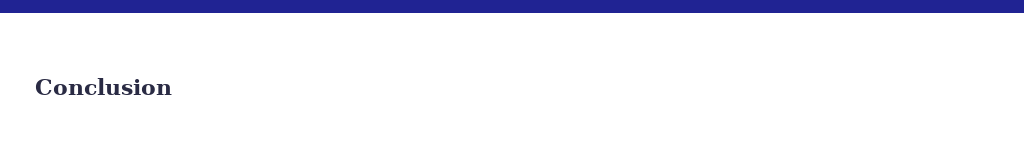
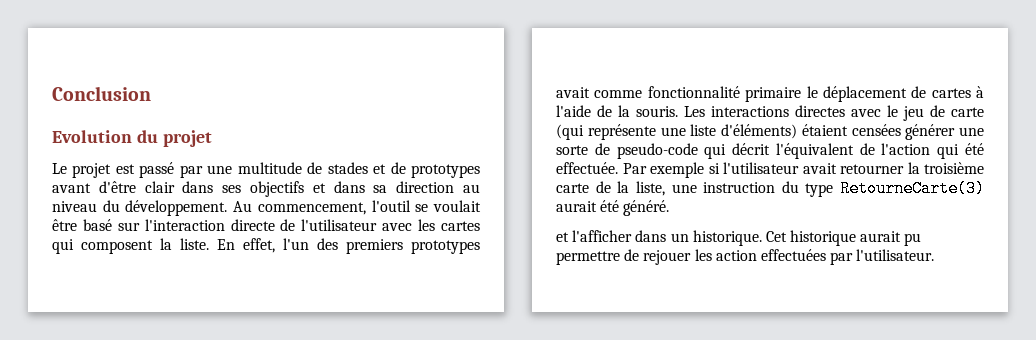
+ Evolution du projet
+ Le projet est passé par une multitude de stades et de prototypes avant d'être clair dans ses objectifs et dans sa direction au niveau du développement. Au commencement, l'outil se voulait être basé sur l'interaction directe de l'utilisateur avec les cartes qui composent la liste. En effet, l'un des premiers prototypes avait comme fonctionnalité primaire le déplacement de cartes à l'aide de la souris. Les interactions directes avec le jeu de carte (qui représente une liste d'éléments) étaient censées générer une sorte de pseudo-code qui décrit l'équivalent de l'action qui été effectuée. Par exemple si l'utilisateur avait retourner la troisième carte de la liste, une instruction du type RetourneCarte(3) aurait été généré.
+ et l'afficher dans un historique. Cet historique aurait pu permettre de rejouer les action effectuées par l'utilisateur.

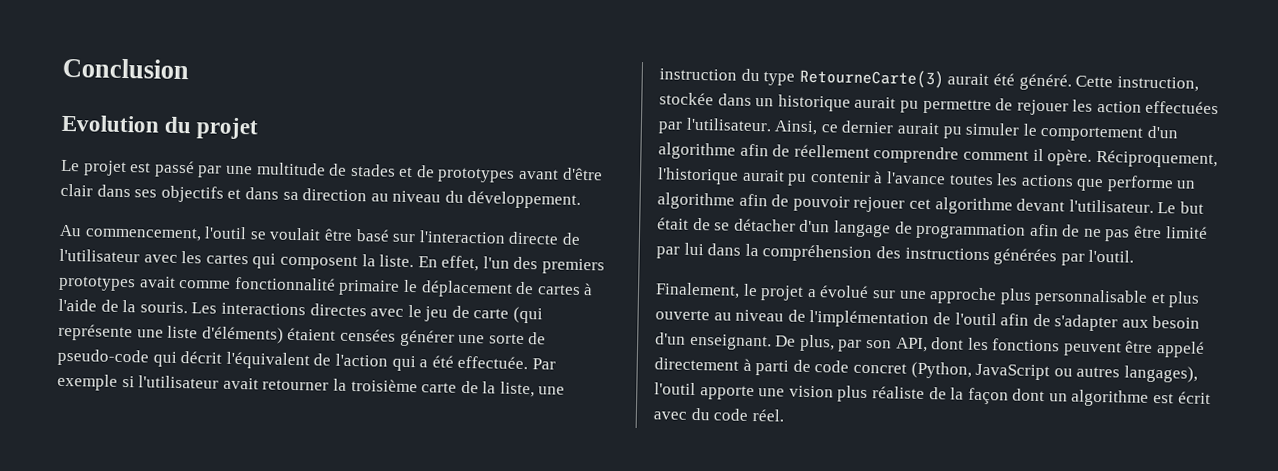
- Le projet est passé par une multitude de stades et de prototypes avant d'être clair dans ses objectifs et dans sa direction au niveau du développement. Au commencement, l'outil se voulait être basé sur l'interaction directe de l'utilisateur avec les cartes qui composent la liste.
+ Le projet est passé par une multitude de stades et de prototypes avant d'être clair dans ses objectifs et dans sa direction au niveau du développement.
+ Au commencement, l'outil se voulait être basé sur l'interaction directe de l'utilisateur avec les cartes qui composent la liste.
- Les interactions directes avec le jeu de carte (qui représente une liste d'éléments) étaient censées générer une sorte de pseudo-code qui décrit l'équivalent de l'action qui été effectuée.
+ Les interactions directes avec le jeu de carte (qui représente une liste d'éléments) étaient censées générer une sorte de pseudo-code qui décrit l'équivalent de l'action qui a été effectuée.
- Par exemple si l'utilisateur avait retourner la troisième carte de la liste, une instruction du type RetourneCarte(3) aurait été généré.
- et l'afficher dans un historique. Cet historique aurait pu permettre de rejouer les action effectuées par l'utilisateur.
+ Par exemple si l'utilisateur avait retourner la troisième carte de la liste, une instruction du type RetourneCarte(3) aurait été généré. Cette instruction, stockée dans un historique aurait pu permettre de rejouer les action effectuées par l'utilisateur.
+ Ainsi, ce dernier aurait pu simuler le comportement d'un algorithme afin de réellement comprendre comment il opère. Réciproquement, l'historique aurait pu contenir à l'avance toutes les actions que performe un algorithme afin de pouvoir rejouer cet algorithme devant l'utilisateur. Le but était de se détacher d'un langage de programmation afin de ne pas être limité par lui dans la compréhension des instructions générées par l'outil.
+ Finalement, le projet a évolué sur une approche plus personnalisable et plus ouverte au niveau de l'implémentation de l'outil afin de s'adapter aux besoin d'un enseignant. De plus, par son API, dont les fonctions peuvent être appelé directement à parti de code concret (Python, JavaScript ou autres langages), l'outil apporte une vision plus réaliste de la façon dont un algorithme est écrit avec du code réel.

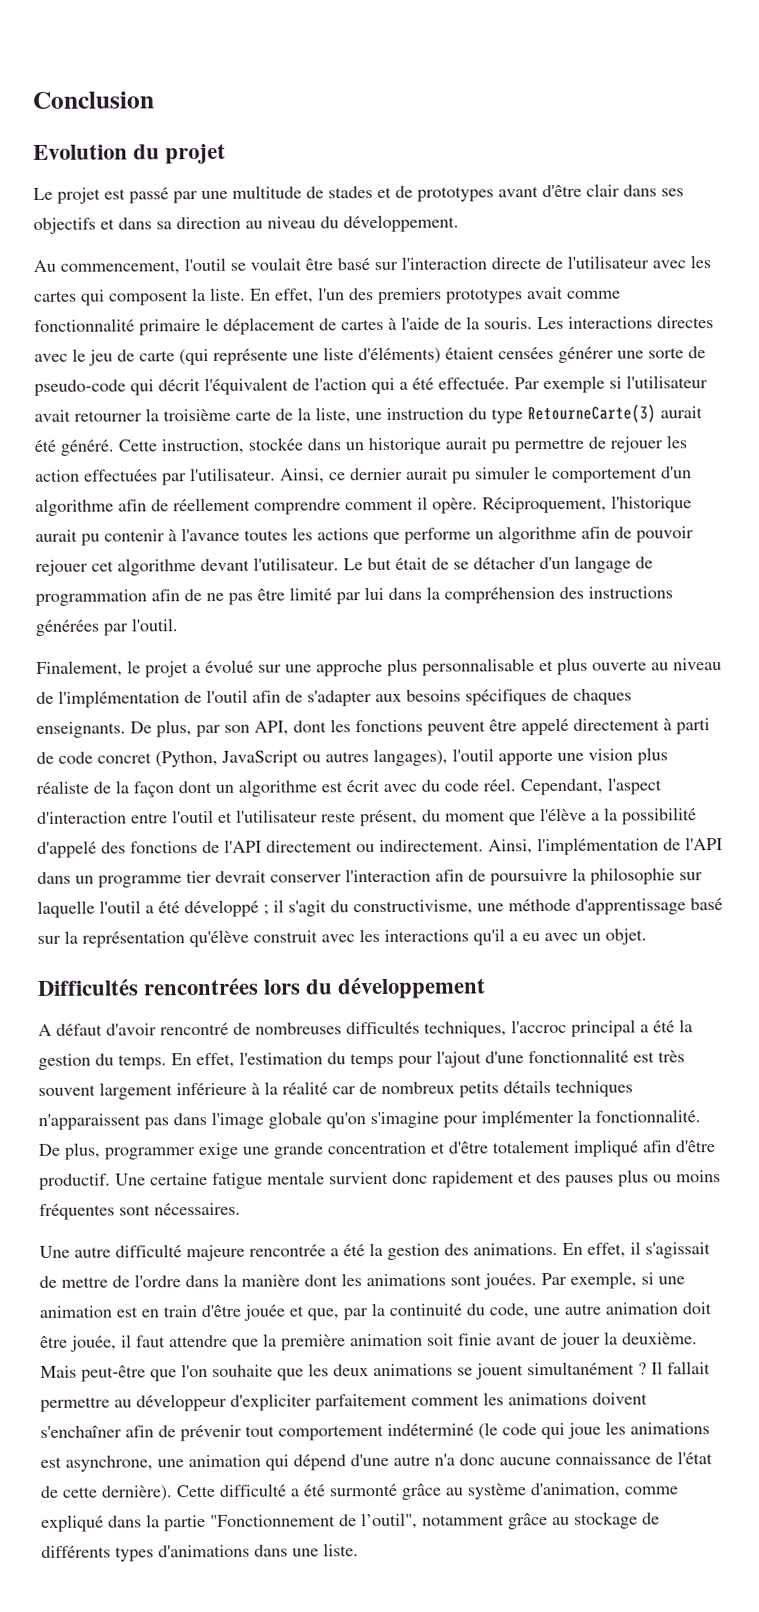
- Finalement, le projet a évolué sur une approche plus personnalisable et plus ouverte au niveau de l'implémentation de l'outil afin de s'adapter aux besoin d'un enseignant.
+ Finalement, le projet a évolué sur une approche plus personnalisable et plus ouverte au niveau de l'implémentation de l'outil afin de s'adapter aux besoins spécifiques de chaques enseignants.
+ Cependant, l'aspect d'interaction entre l'outil et l'utilisateur reste présent, du moment que l'élève a la possibilité d'appelé des fonctions de l'API directement ou indirectement. Ainsi, l'implémentation de l'API dans un programme tier devrait conserver l'interaction afin de poursuivre la philosophie sur laquelle l'outil a été développé ; il s'agit du constructivisme, une méthode d'apprentissage basé sur la représentation qu'élève construit avec les interactions qu'il a eu avec un objet.
+ Difficultés rencontrées lors du développement
+ A défaut d'avoir rencontré de nombreuses difficultés techniques, l'accroc principal a été la gestion du temps. En effet, l'estimation du temps pour l'ajout d'une fonctionnalité est très souvent largement inférieure à la réalité car de nombreux petits détails techniques n'apparaissent pas dans l'image globale qu'on s'imagine pour implémenter la fonctionnalité. De plus, programmer exige une grande concentration et d'être totalement impliqué afin d'être productif. Une certaine fatigue mentale survient donc rapidement et des pauses plus ou moins fréquentes sont nécessaires.
+ Une autre difficulté majeure rencontrée a été la gestion des animations. En effet, il s'agissait de mettre de l'ordre dans la manière dont les animations sont jouées. Par exemple, si une animation est en train d'être jouée et que, par la continuité du code, une autre animation doit être jouée, il faut attendre que la première animation soit finie avant de jouer la deuxième. Mais peut-être que l'on souhaite que les deux animations se jouent simultanément ? Il fallait permettre au développeur d'expliciter parfaitement comment les animations doivent s'enchaîner afin de prévenir tout comportement indéterminé (le code qui joue les animations est asynchrone, une animation qui dépend d'une autre n'a donc aucune connaissance de l'état de cette dernière). Cette difficulté a été surmonté grâce au système d'animation, comme expliqué dans la partie "Fonctionnement de l’outil", notamment grâce au stockage de différents types d'animations dans une liste.

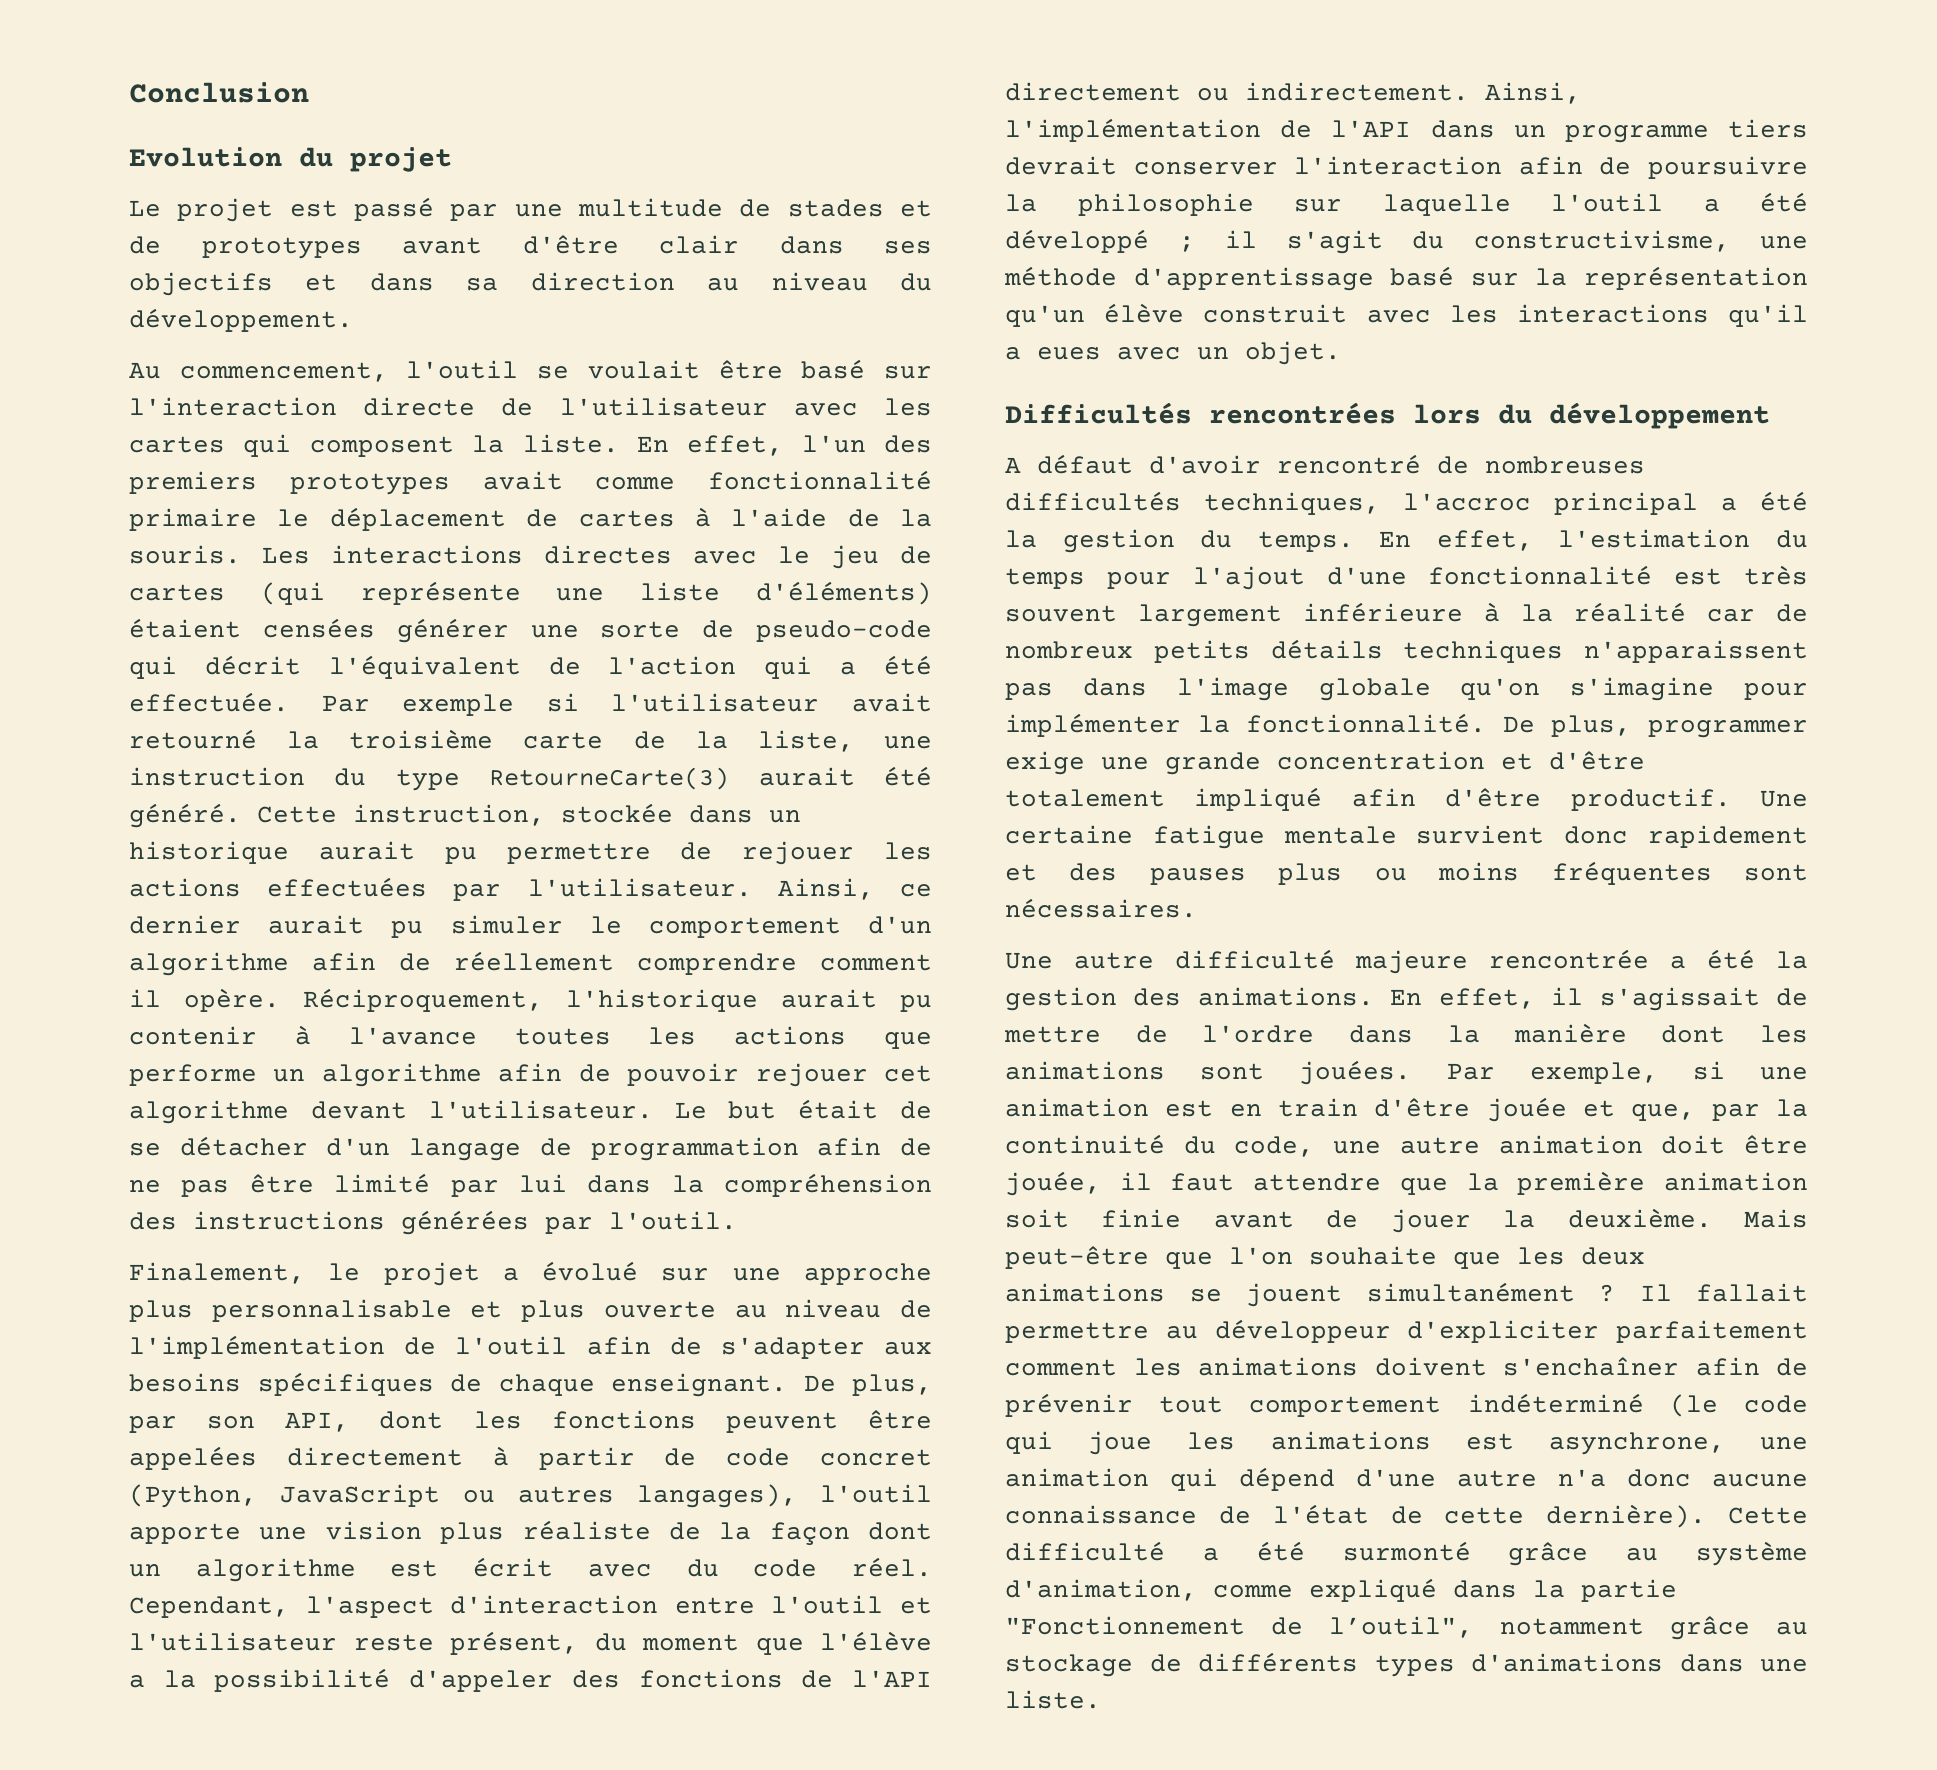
- Les interactions directes avec le jeu de carte (qui représente une liste d'éléments) étaient censées générer une sorte de pseudo-code qui décrit l'équivalent de l'action qui a été effectuée.
+ Les interactions directes avec le jeu de cartes (qui représente une liste d'éléments) étaient censées générer une sorte de pseudo-code qui décrit l'équivalent de l'action qui a été effectuée.
- Par exemple si l'utilisateur avait retourner la troisième carte de la liste, une instruction du type RetourneCarte(3) aurait été généré.
+ Par exemple si l'utilisateur avait retourné la troisième carte de la liste, une instruction du type RetourneCarte(3) aurait été généré.
- Cette instruction, stockée dans un historique aurait pu permettre de rejouer les action effectuées par l'utilisateur.
+ Cette instruction, stockée dans un historique aurait pu permettre de rejouer les actions effectuées par l'utilisateur.
- Finalement, le projet a évolué sur une approche plus personnalisable et plus ouverte au niveau de l'implémentation de l'outil afin de s'adapter aux besoins spécifiques de chaques enseignants.
+ Finalement, le projet a évolué sur une approche plus personnalisable et plus ouverte au niveau de l'implémentation de l'outil afin de s'adapter aux besoins spécifiques de chaque enseignant.
- De plus, par son API, dont les fonctions peuvent être appelé directement à parti de code concret (Python, JavaScript ou autres langages), l'outil apporte une vision plus réaliste de la façon dont un algorithme est écrit avec du code réel.
+ De plus, par son API, dont les fonctions peuvent être appelées directement à partir de code concret (Python, JavaScript ou autres langages), l'outil apporte une vision plus réaliste de la façon dont un algorithme est écrit avec du code réel.
- Cependant, l'aspect d'interaction entre l'outil et l'utilisateur reste présent, du moment que l'élève a la possibilité d'appelé des fonctions de l'API directement ou indirectement.
+ Cependant, l'aspect d'interaction entre l'outil et l'utilisateur reste présent, du moment que l'élève a la possibilité d'appeler des fonctions de l'API directement ou indirectement.
- Ainsi, l'implémentation de l'API dans un programme tier devrait conserver l'interaction afin de poursuivre la philosophie sur laquelle l'outil a été développé ; il s'agit du constructivisme, une méthode d'apprentissage basé sur la représentation qu'élève construit avec les interactions qu'il a eu avec un objet.
+ Ainsi, l'implémentation de l'API dans un programme tiers devrait conserver l'interaction afin de poursuivre la philosophie sur laquelle l'outil a été développé ; il s'agit du constructivisme, une méthode d'apprentissage basé sur la représentation qu'un élève construit avec les interactions qu'il a eues avec un objet.

